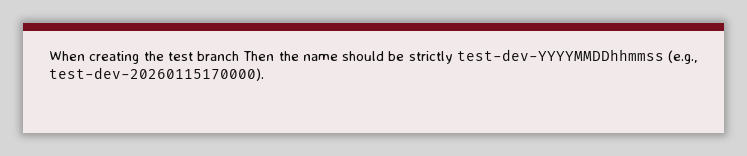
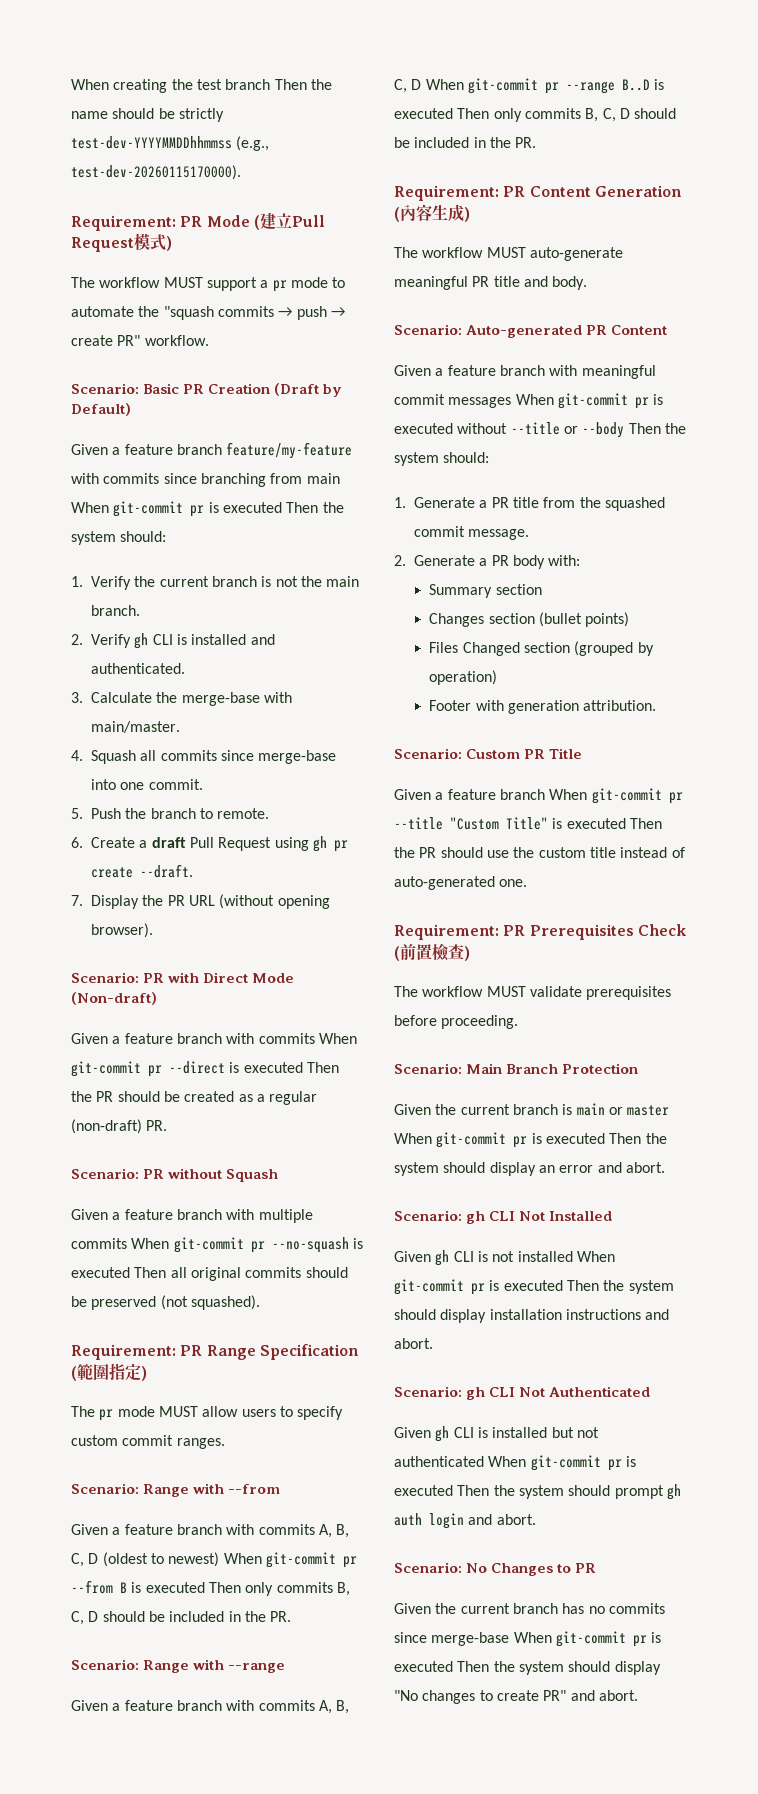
+ Requirement: PR Mode (建立Pull Request模式)
+ The workflow MUST support a pr mode to automate the "squash commits → push → create PR" workflow.
+ Scenario: Basic PR Creation (Draft by Default)
+ Given a feature branch feature/my-feature with commits since branching from main When git-commit pr is executed Then the system should:
+ 1. Verify the current branch is not the main branch.
+ 2. Verify gh CLI is installed and authenticated.
+ 3. Calculate the merge-base with main/master.
+ 4. Squash all commits since merge-base into one commit.
+ 5. Push the branch to remote.
+ 6. Create a draft Pull Request using gh pr create --draft.
+ 7. Display the PR URL (without opening browser).
+ Scenario: PR with Direct Mode (Non-draft)
+ Given a feature branch with commits When git-commit pr --direct is executed Then the PR should be created as a regular (non-draft) PR.
+ Scenario: PR without Squash
+ Given a feature branch with multiple commits When git-commit pr --no-squash is executed Then all original commits should be preserved (not squashed).
+ Requirement: PR Range Specification (範圍指定)
+ The pr mode MUST allow users to specify custom commit ranges.
+ Scenario: Range with --from
+ Given a feature branch with commits A, B, C, D (oldest to newest) When git-commit pr --from B is executed Then only commits B, C, D should be included in the PR.
+ Scenario: Range with --range
+ Given a feature branch with commits A, B, C, D When git-commit pr --range B..D is executed Then only commits B, C, D should be included in the PR.
+ Requirement: PR Content Generation (內容生成)
+ The workflow MUST auto-generate meaningful PR title and body.
+ Scenario: Auto-generated PR Content
+ Given a feature branch with meaningful commit messages When git-commit pr is executed without --title or --body Then the system should:
+ 1. Generate a PR title from the squashed commit message.
+ 2. Generate a PR body with:
+ Summary section
+ Changes section (bullet points)
+ Files Changed section (grouped by operation)
+ Footer with generation attribution.
+ Scenario: Custom PR Title
+ Given a feature branch When git-commit pr --title "Custom Title" is executed Then the PR should use the custom title instead of auto-generated one.
+ Requirement: PR Prerequisites Check (前置檢查)
+ The workflow MUST validate prerequisites before proceeding.
+ Scenario: Main Branch Protection
+ Given the current branch is main or master When git-commit pr is executed Then the system should display an error and abort.
+ Scenario: gh CLI Not Installed
+ Given gh CLI is not installed When git-commit pr is executed Then the system should display installation instructions and abort.
+ Scenario: gh CLI Not Authenticated
+ Given gh CLI is installed but not authenticated When git-commit pr is executed Then the system should prompt gh auth login and abort.
+ Scenario: No Changes to PR
+ Given the current branch has no commits since merge-base When git-commit pr is executed Then the system should display "No changes to create PR" and abort.

